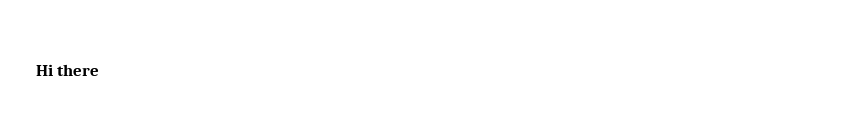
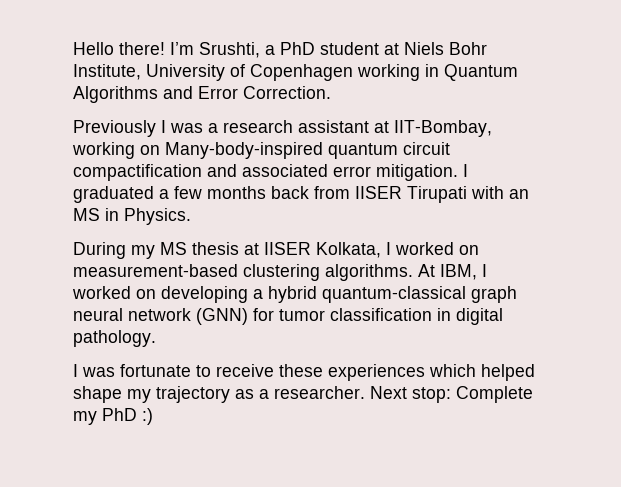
- Hi there
+ Hello there! I’m Srushti, a PhD student at Niels Bohr Institute, University of Copenhagen working in Quantum Algorithms and Error Correction.
+ Previously I was a research assistant at IIT-Bombay, working on Many-body-inspired quantum circuit compactification and associated error mitigation. I graduated a few months back from IISER Tirupati with an MS in Physics.
+ During my MS thesis at IISER Kolkata, I worked on measurement-based clustering algorithms. At IBM, I worked on developing a hybrid quantum-classical graph neural network (GNN) for tumor classification in digital pathology.
+ I was fortunate to receive these experiences which helped shape my trajectory as a researcher. Next stop: Complete my PhD :)

